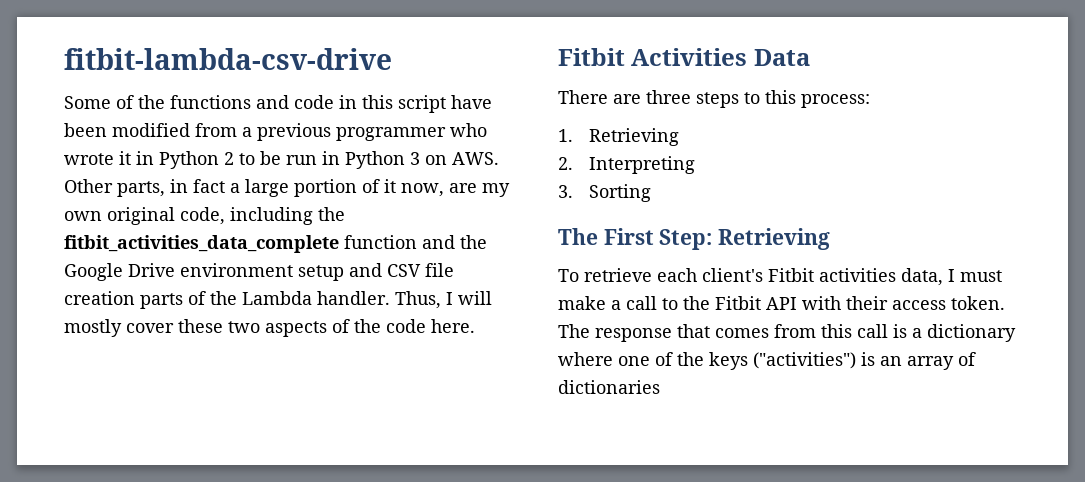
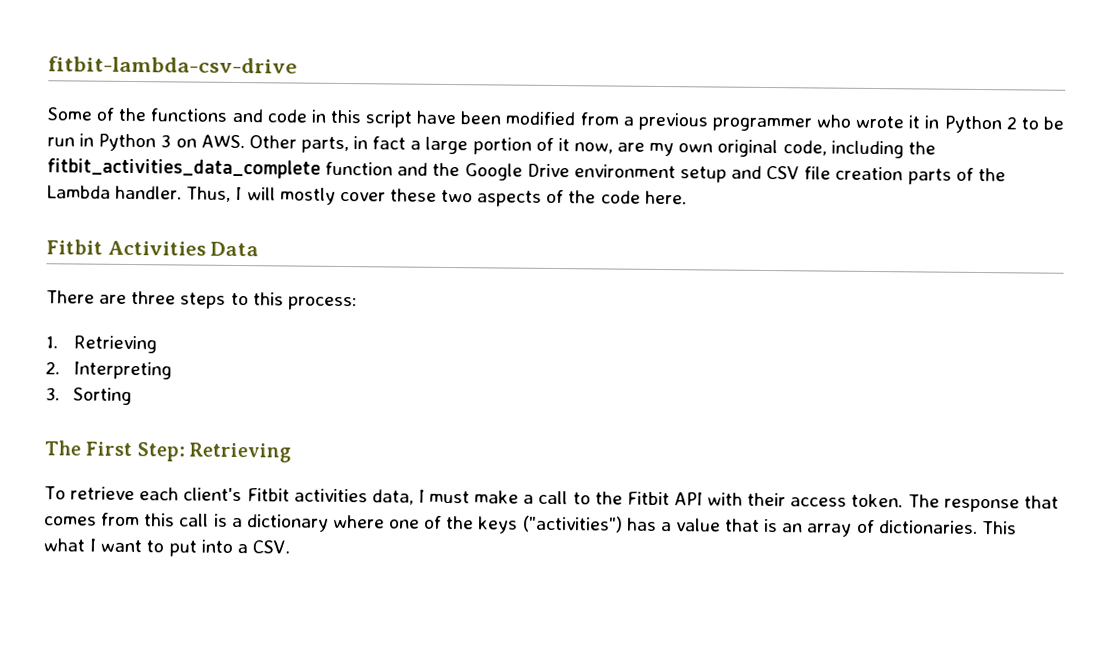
- The response that comes from this call is a dictionary where one of the keys ("activities") is an array of dictionaries
+ The response that comes from this call is a dictionary where one of the keys ("activities") has a value that is an array of dictionaries. This what I want to put into a CSV.

